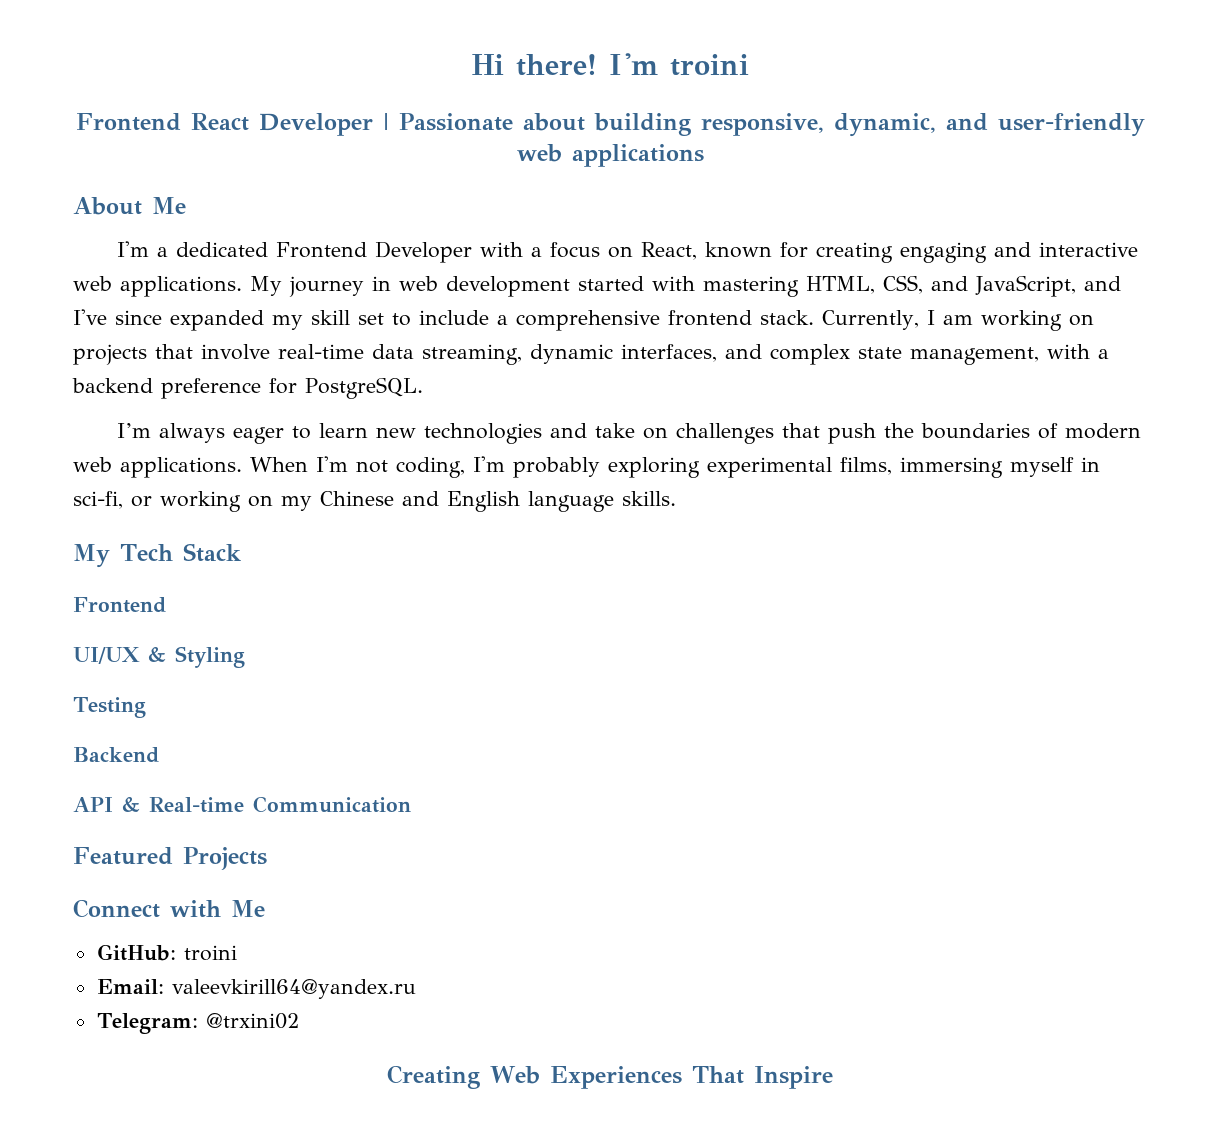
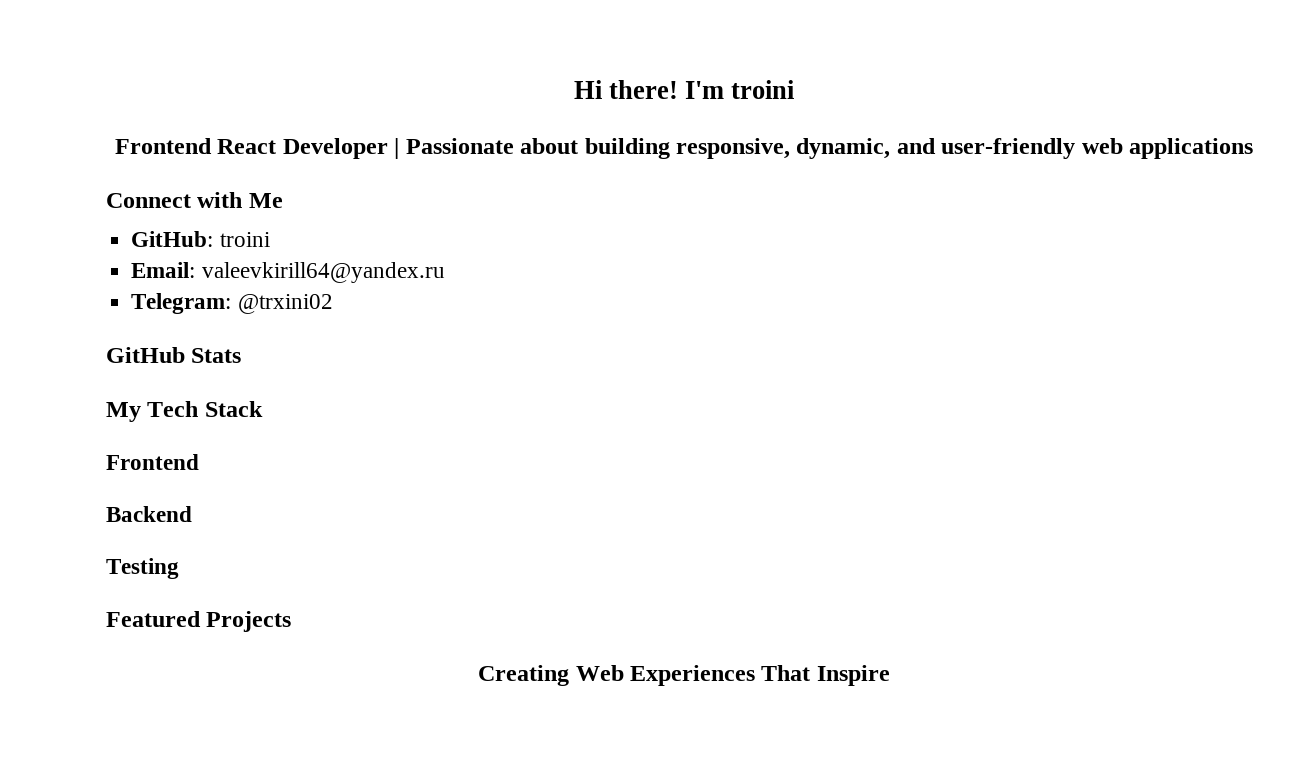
- About Me
- I'm a dedicated Frontend Developer with a focus on React, known for creating engaging and interactive web applications. My journey in web development started with mastering HTML, CSS, and JavaScript, and I've since expanded my skill set to include a comprehensive frontend stack. Currently, I am working on projects that involve real-time data streaming, dynamic interfaces, and complex state management, with a backend preference for PostgreSQL.
- I’m always eager to learn new technologies and take on challenges that push the boundaries of modern web applications. When I'm not coding, I'm probably exploring experimental films, immersing myself in sci-fi, or working on my Chinese and English language skills.
- My Tech Stack
- Frontend
- UI/UX & Styling
- Testing
- Backend
- API & Real-time Communication
- Featured Projects
+ GitHub Stats
+ My Tech Stack
+ Frontend
+ Backend
+ Testing
+ Featured Projects

